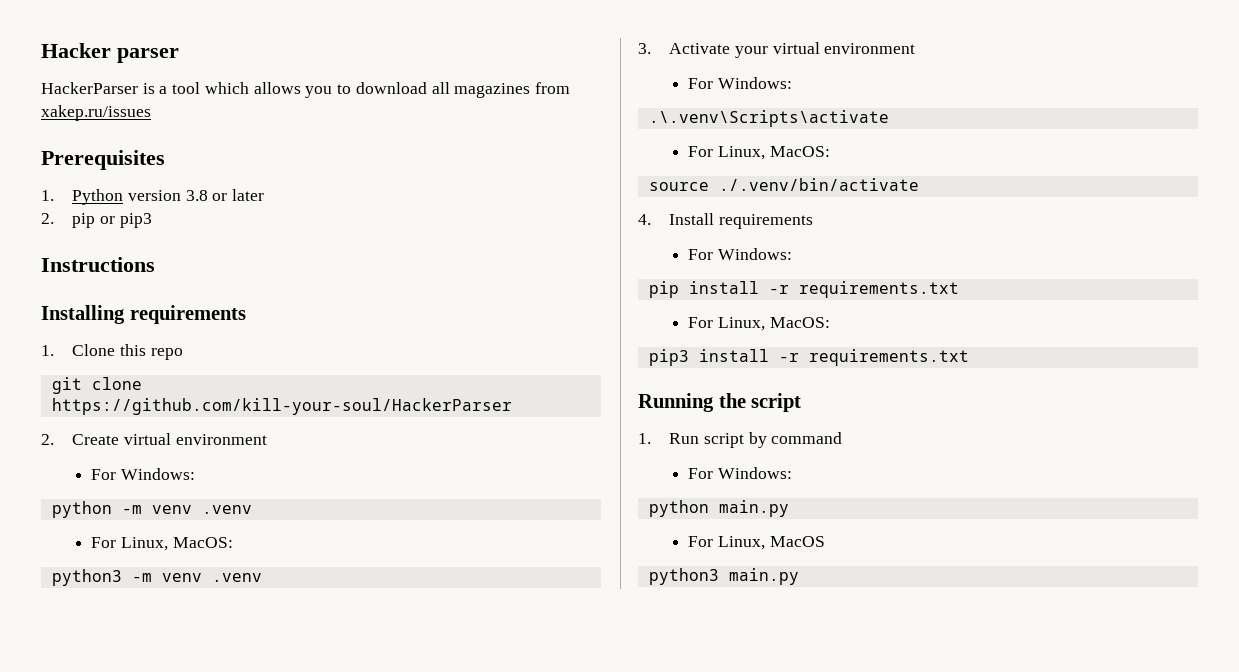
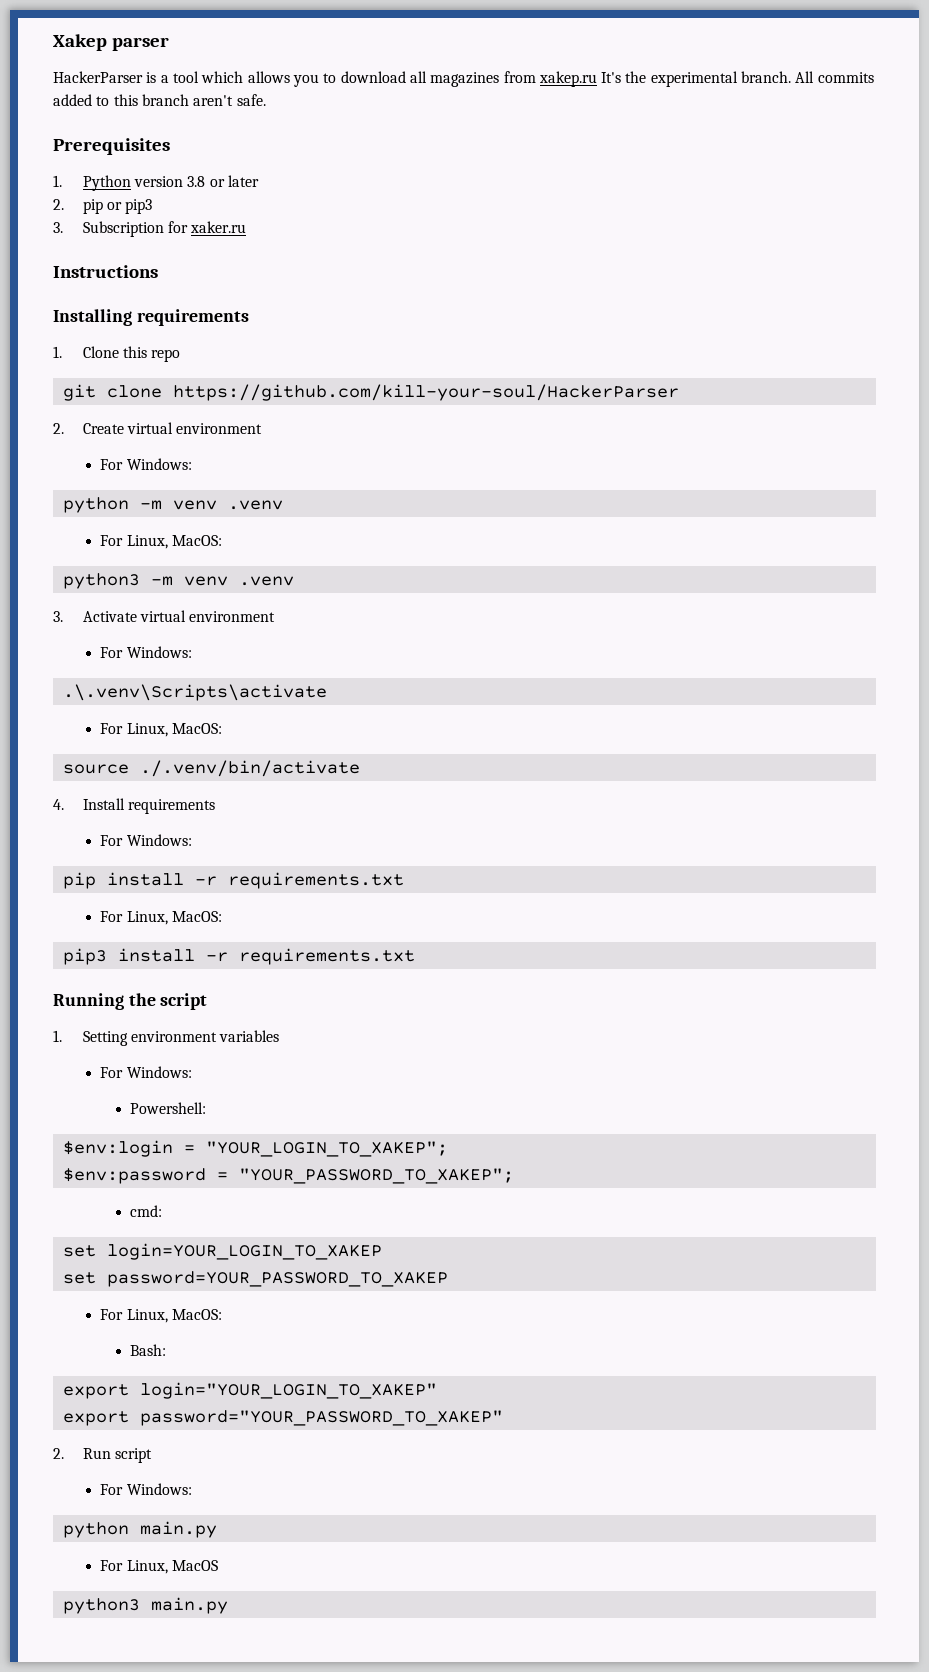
- Hacker parser
+ Xakep parser
- HackerParser is a tool which allows you to download all magazines from xakep.ru/issues
+ HackerParser is a tool which allows you to download all magazines from xakep.ru It's the experimental branch. All commits added to this branch aren't safe.
+ 3. Subscription for xaker.ru
- 3. Activate your virtual environment
+ 3. Activate virtual environment
- 1. Run script by command
+ 1. Setting environment variables
+ For Windows:
+ Powershell:
+ $env:login = "YOUR_LOGIN_TO_XAKEP";
+ $env:password = "YOUR_PASSWORD_TO_XAKEP";
+ cmd:
+ set login=YOUR_LOGIN_TO_XAKEP
+ set password=YOUR_PASSWORD_TO_XAKEP
+ For Linux, MacOS:
+ Bash:
+ export login="YOUR_LOGIN_TO_XAKEP"
+ export password="YOUR_PASSWORD_TO_XAKEP"
+ 2. Run script

